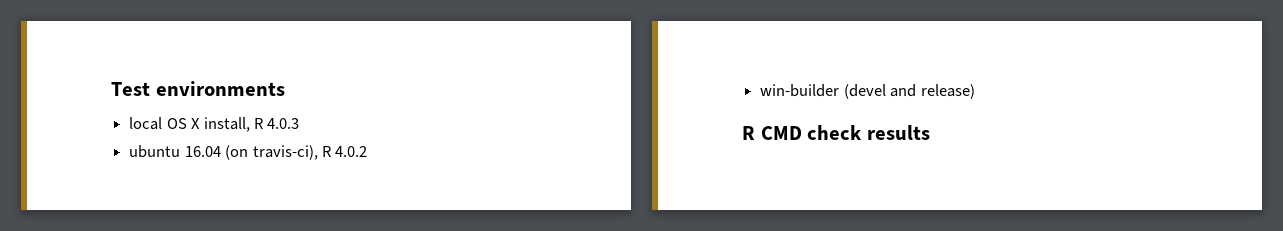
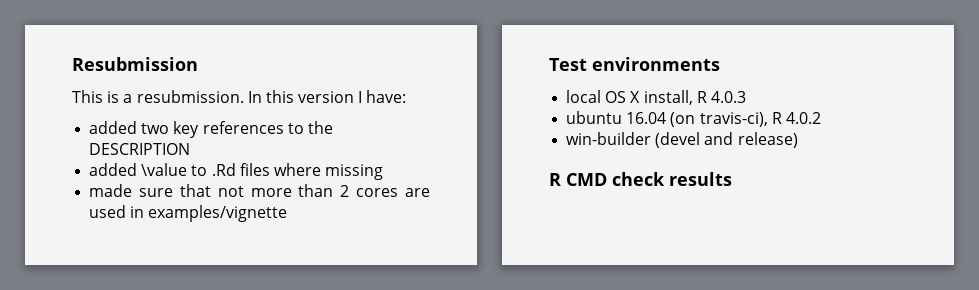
+ Resubmission
+ This is a resubmission. In this version I have:
+ added two key references to the DESCRIPTION
+ added \value to .Rd files where missing
+ made sure that not more than 2 cores are used in examples/vignette

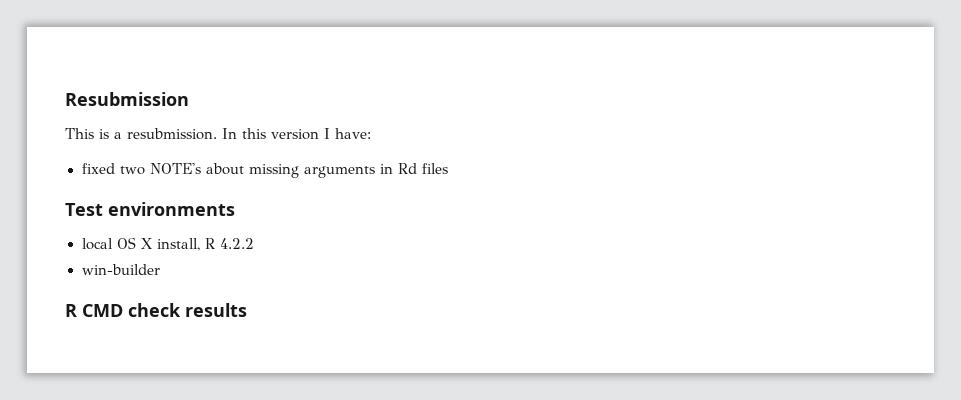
- added two key references to the DESCRIPTION
- added \value to .Rd files where missing
- made sure that not more than 2 cores are used in examples/vignette
+ fixed two NOTE's about missing arguments in Rd files
- local OS X install, R 4.0.3
- ubuntu 16.04 (on travis-ci), R 4.0.2
- win-builder (devel and release)
+ local OS X install, R 4.2.2
+ win-builder

